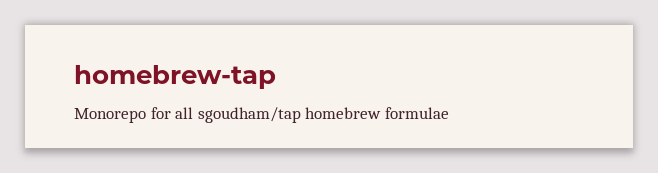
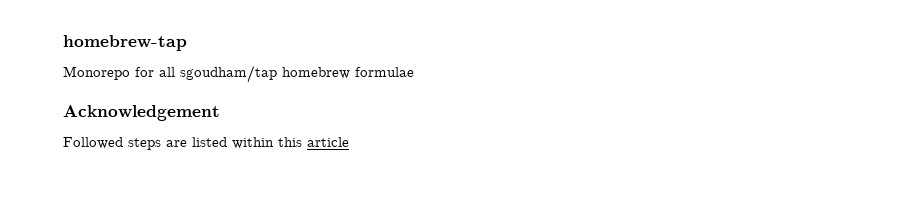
+ Acknowledgement
+ Followed steps are listed within this article

